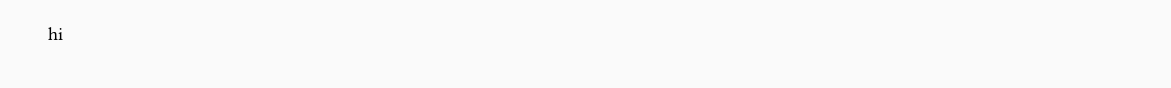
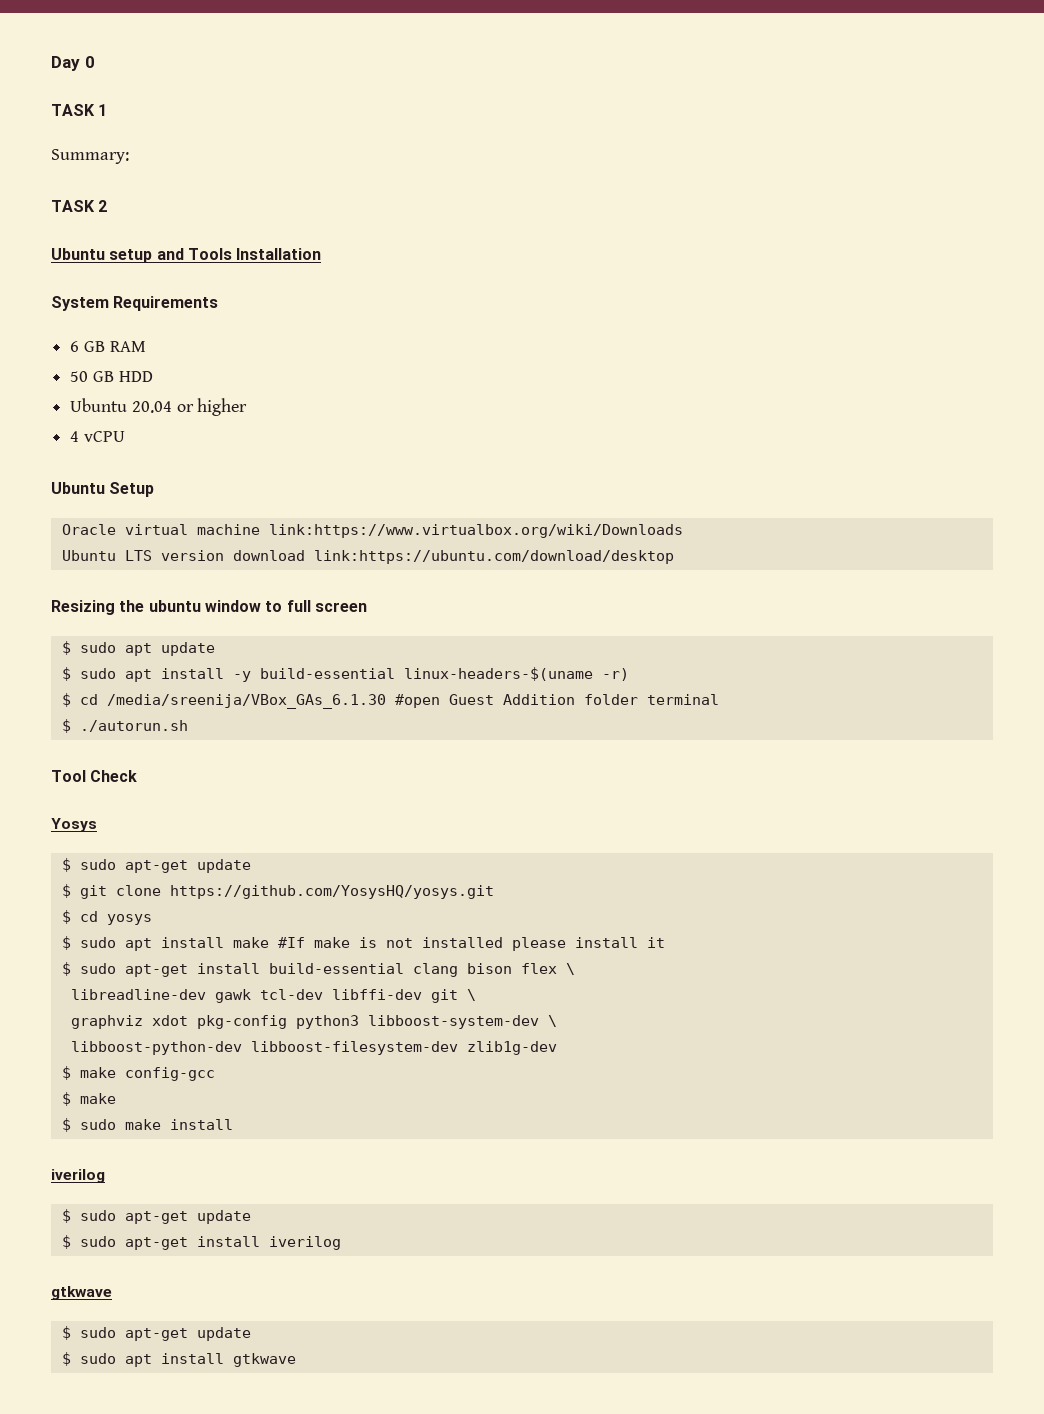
- hi
+ Day 0
+ TASK 1
+ Summary:
+ TASK 2
+ Ubuntu setup and Tools Installation
+ System Requirements
+ 6 GB RAM
+ 50 GB HDD
+ Ubuntu 20.04 or higher
+ 4 vCPU
+ Ubuntu Setup
+ Oracle virtual machine link:https://www.virtualbox.org/wiki/Downloads
+ Ubuntu LTS version download link:https://ubuntu.com/download/desktop
+ Resizing the ubuntu window to full screen
+ $ sudo apt update
+ $ sudo apt install -y build-essential linux-headers-$(uname -r)
+ $ cd /media/sreenija/VBox_GAs_6.1.30 #open Guest Addition folder terminal
+ $ ./autorun.sh
+ Tool Check
+ Yosys
+ $ sudo apt-get update
+ $ git clone https://github.com/YosysHQ/yosys.git
+ $ cd yosys
+ $ sudo apt install make #If make is not installed please install it
+ $ sudo apt-get install build-essential clang bison flex \
+ libreadline-dev gawk tcl-dev libffi-dev git \
+ graphviz xdot pkg-config python3 libboost-system-dev \
+ libboost-python-dev libboost-filesystem-dev zlib1g-dev
+ $ make config-gcc
+ $ make
+ $ sudo make install
+ iverilog
+ $ sudo apt-get update
+ $ sudo apt-get install iverilog
+ gtkwave
+ $ sudo apt-get update
+ $ sudo apt install gtkwave

